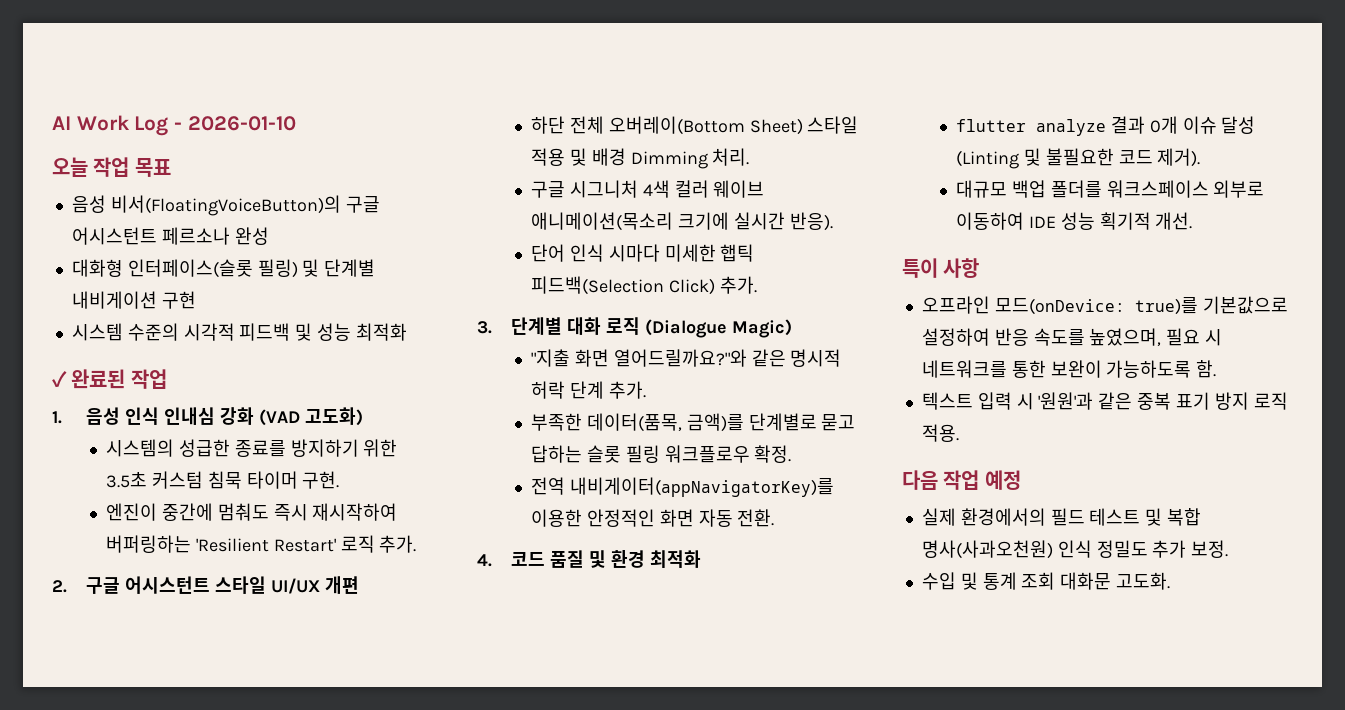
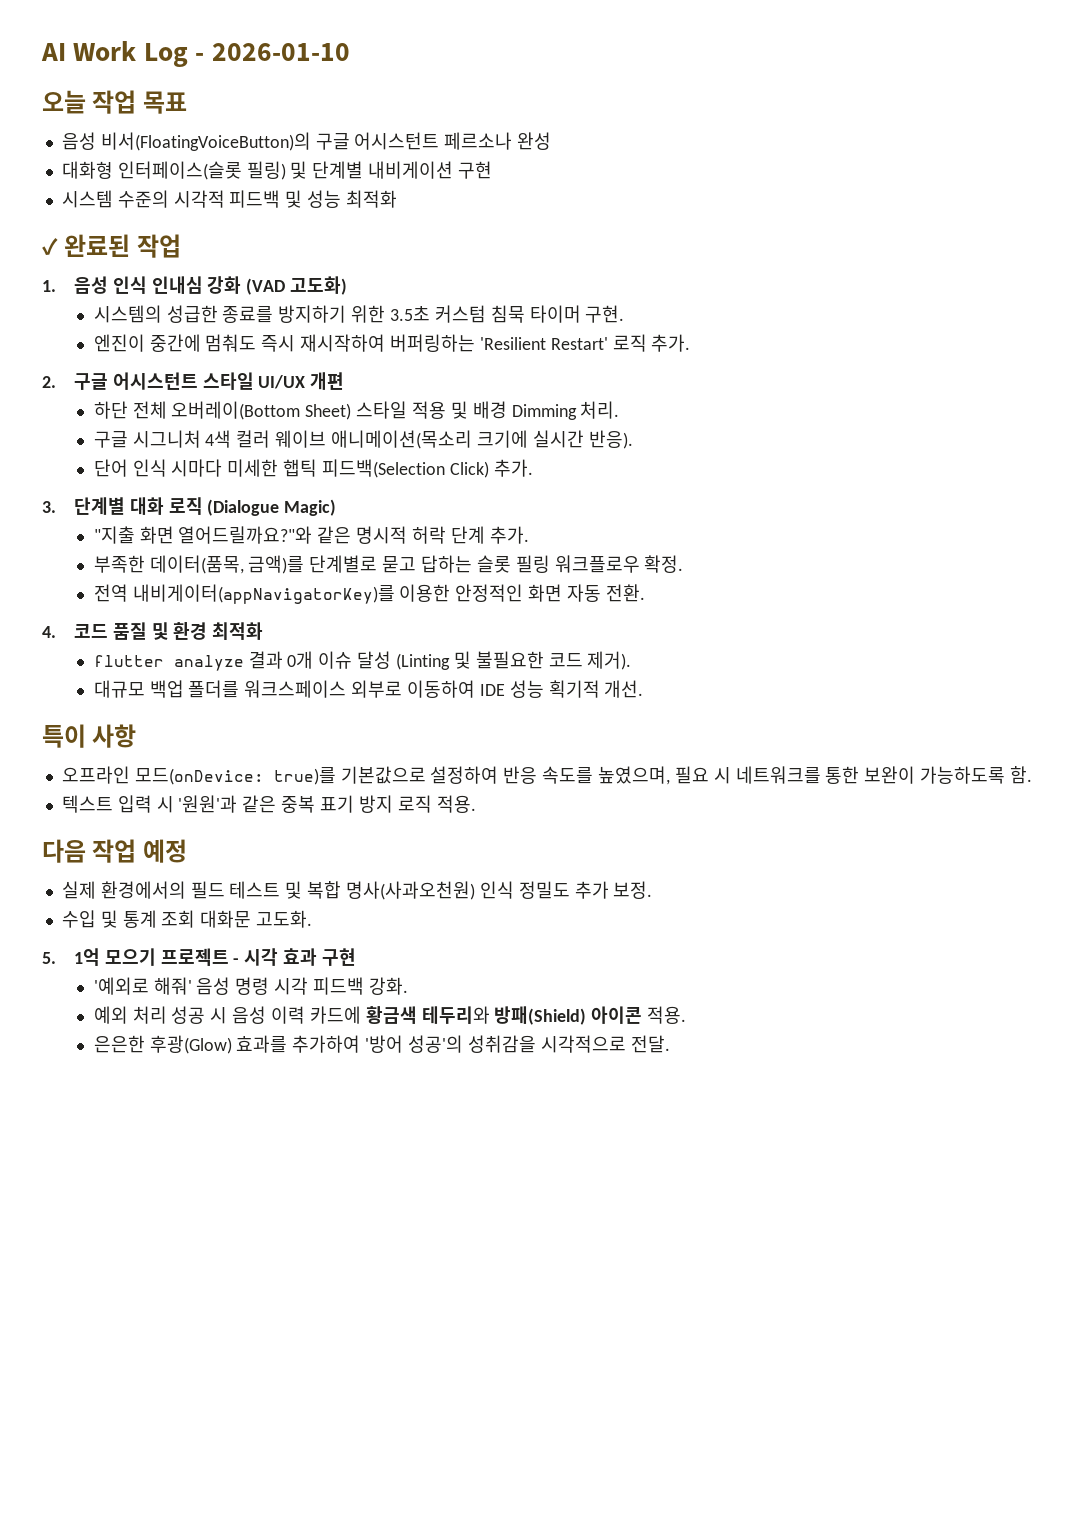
+ 5. 1억 모으기 프로젝트 - 시각 효과 구현
+ '예외로 해줘' 음성 명령 시각 피드백 강화.
+ 예외 처리 성공 시 음성 이력 카드에 황금색 테두리와 방패(Shield) 아이콘 적용.
+ 은은한 후광(Glow) 효과를 추가하여 '방어 성공'의 성취감을 시각적으로 전달.

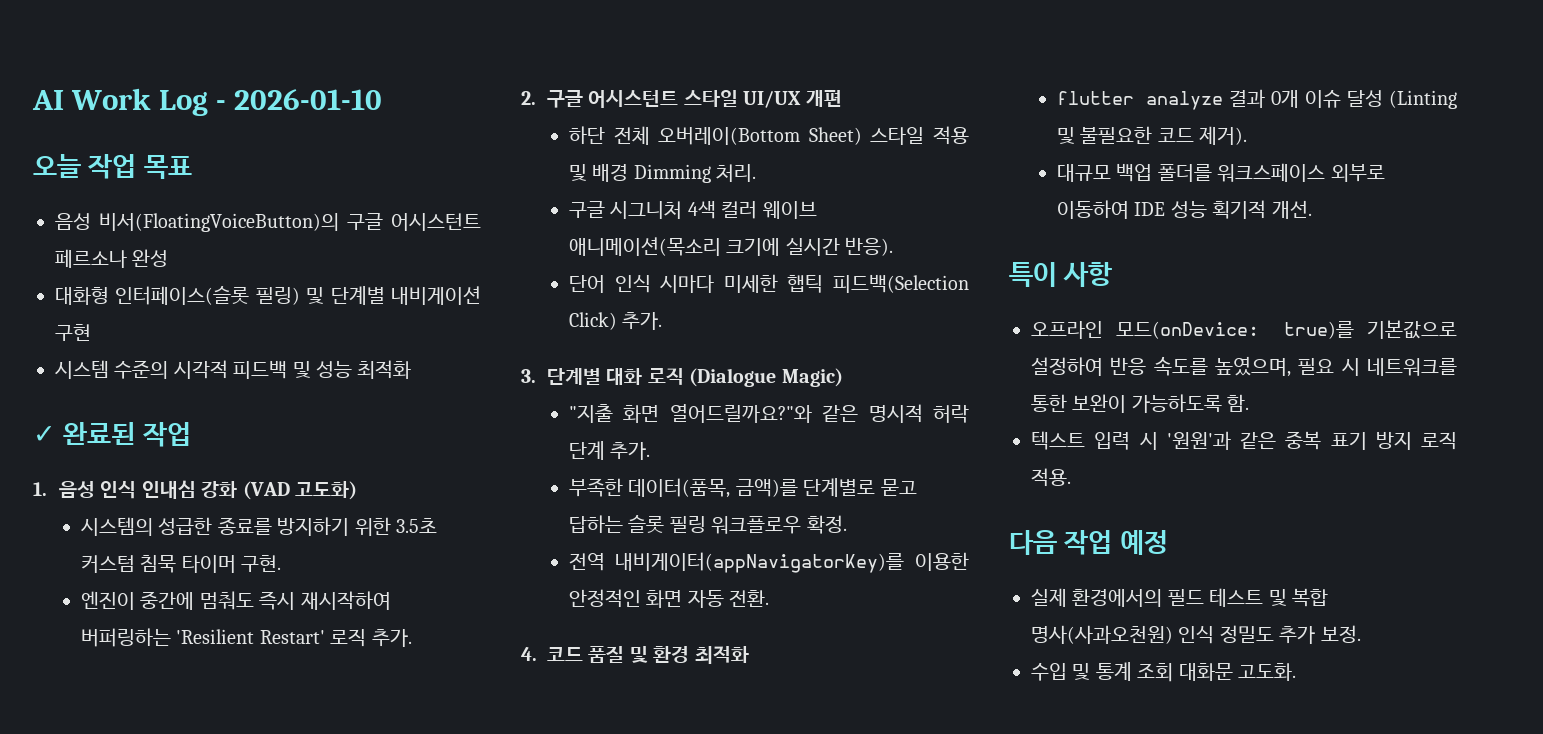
- 5. 1억 모으기 프로젝트 - 시각 효과 구현
- '예외로 해줘' 음성 명령 시각 피드백 강화.
- 예외 처리 성공 시 음성 이력 카드에 황금색 테두리와 방패(Shield) 아이콘 적용.
- 은은한 후광(Glow) 효과를 추가하여 '방어 성공'의 성취감을 시각적으로 전달.

